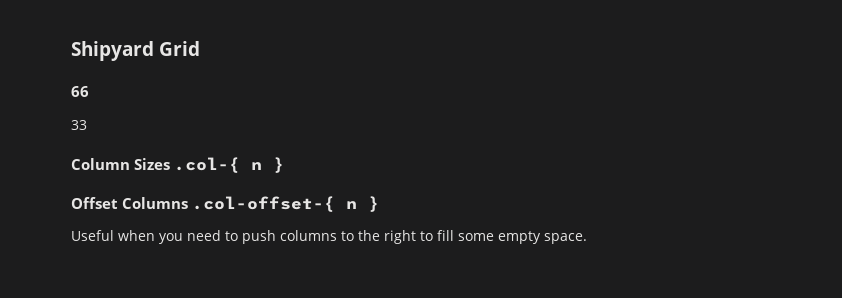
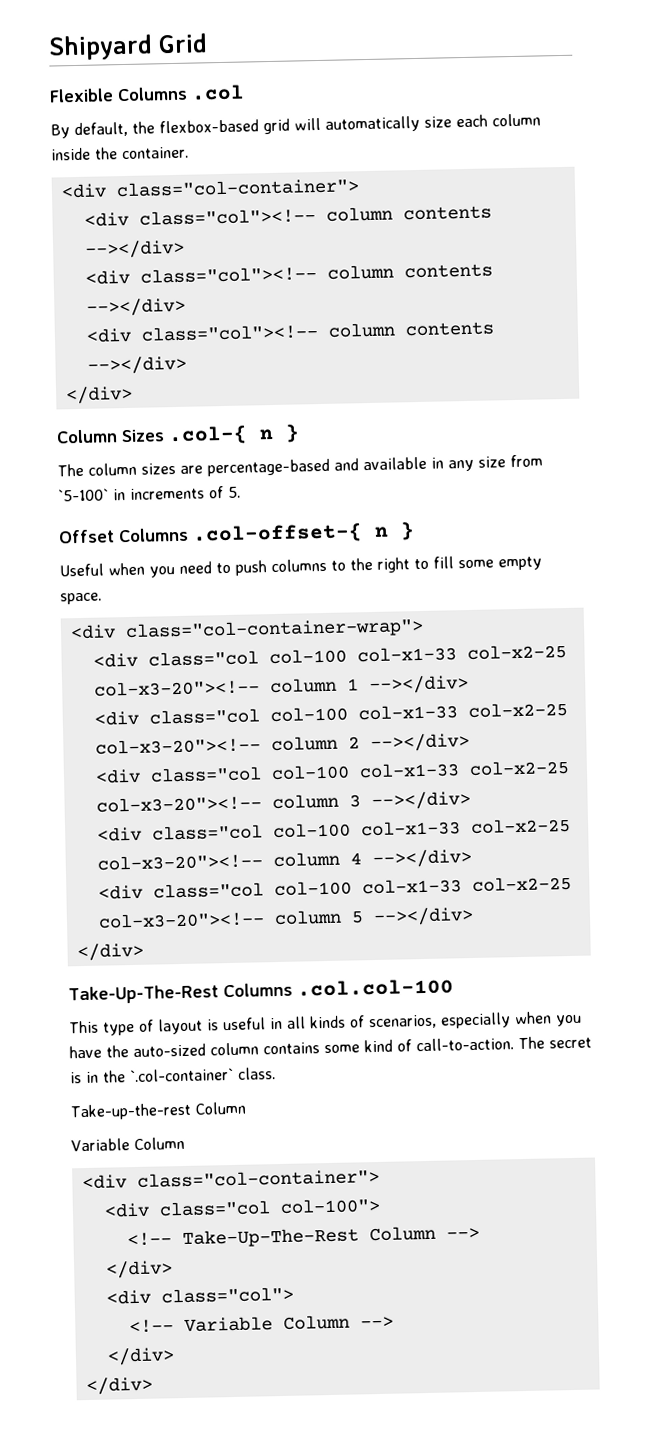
- 66
- 33
+ Flexible Columns .col
+ By default, the flexbox-based grid will automatically size each column inside the container.
+ <div class="col-container">
+ <div class="col"><!-- column contents --></div>
+ <div class="col"><!-- column contents --></div>
+ <div class="col"><!-- column contents --></div>
+ </div>
+ The column sizes are percentage-based and available in any size from `5-100` in increments of 5.
+ <div class="col-container-wrap">
+ <div class="col col-100 col-x1-33 col-x2-25 col-x3-20"><!-- column 1 --></div>
+ <div class="col col-100 col-x1-33 col-x2-25 col-x3-20"><!-- column 2 --></div>
+ <div class="col col-100 col-x1-33 col-x2-25 col-x3-20"><!-- column 3 --></div>
+ <div class="col col-100 col-x1-33 col-x2-25 col-x3-20"><!-- column 4 --></div>
+ <div class="col col-100 col-x1-33 col-x2-25 col-x3-20"><!-- column 5 --></div>
+ </div>
+ Take-Up-The-Rest Columns .col.col-100
+ This type of layout is useful in all kinds of scenarios, especially when you have the auto-sized column contains some kind of call-to-action. The secret is in the `.col-container` class.
+ Take-up-the-rest Column
+ Variable Column
+ <div class="col-container">
+ <div class="col col-100">
+ <!-- Take-Up-The-Rest Column -->
+ </div>
+ <div class="col">
+ <!-- Variable Column -->
+ </div>
+ </div>

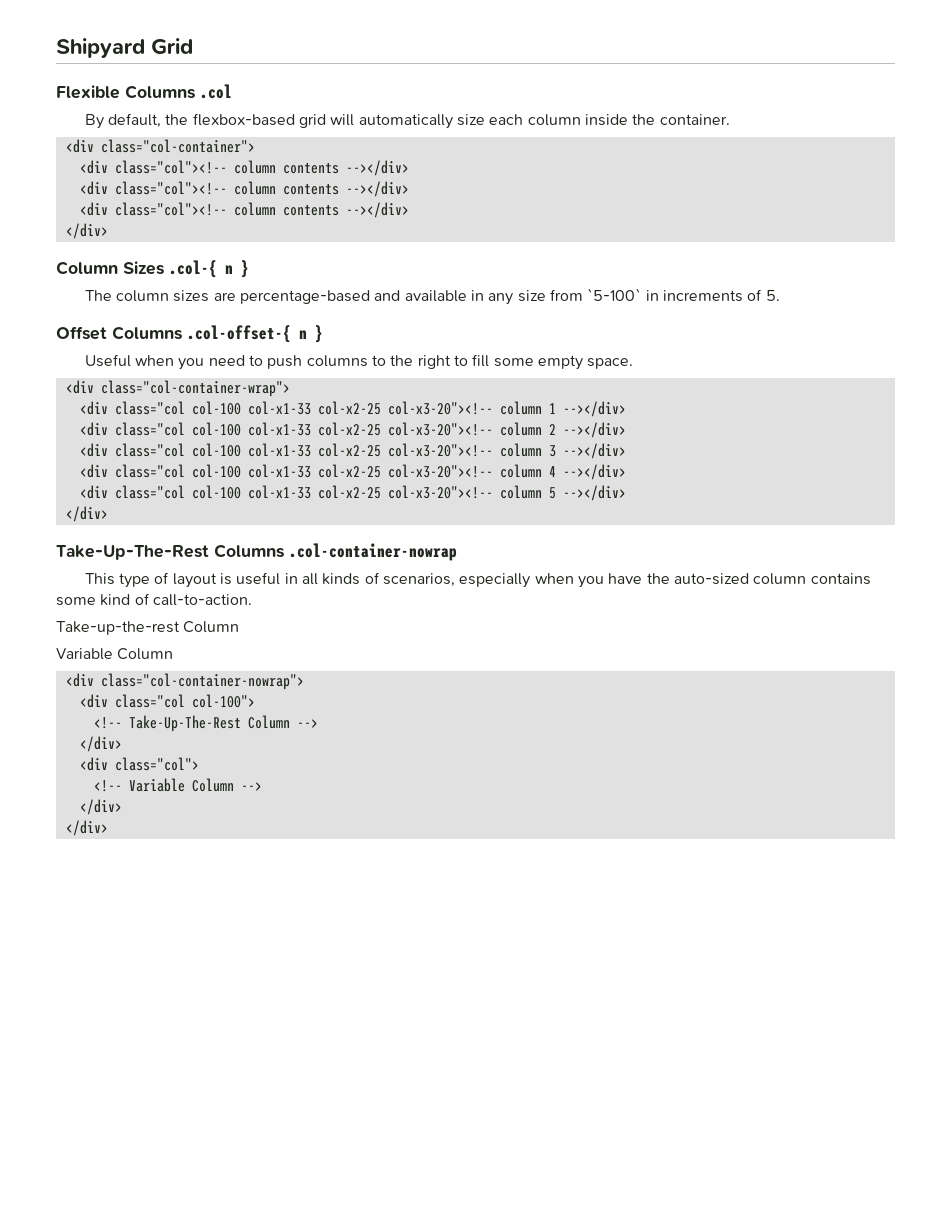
- Take-Up-The-Rest Columns .col.col-100
+ Take-Up-The-Rest Columns .col-container-nowrap
- The secret is in the `.col-container` class.
  Take-up-the-rest Column
  Variable Column
- <div class="col-container">
+ <div class="col-container-nowrap">

